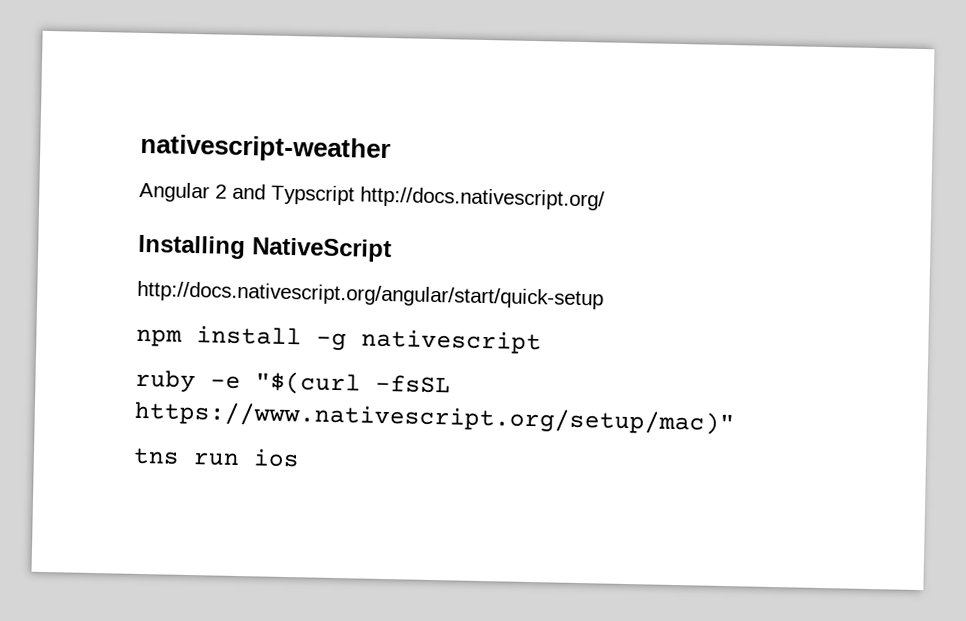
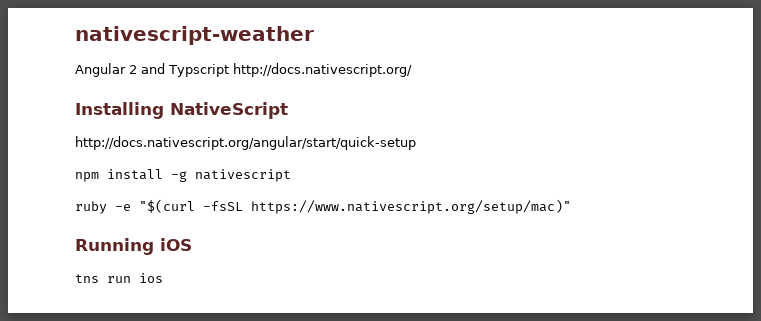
+ Running iOS

